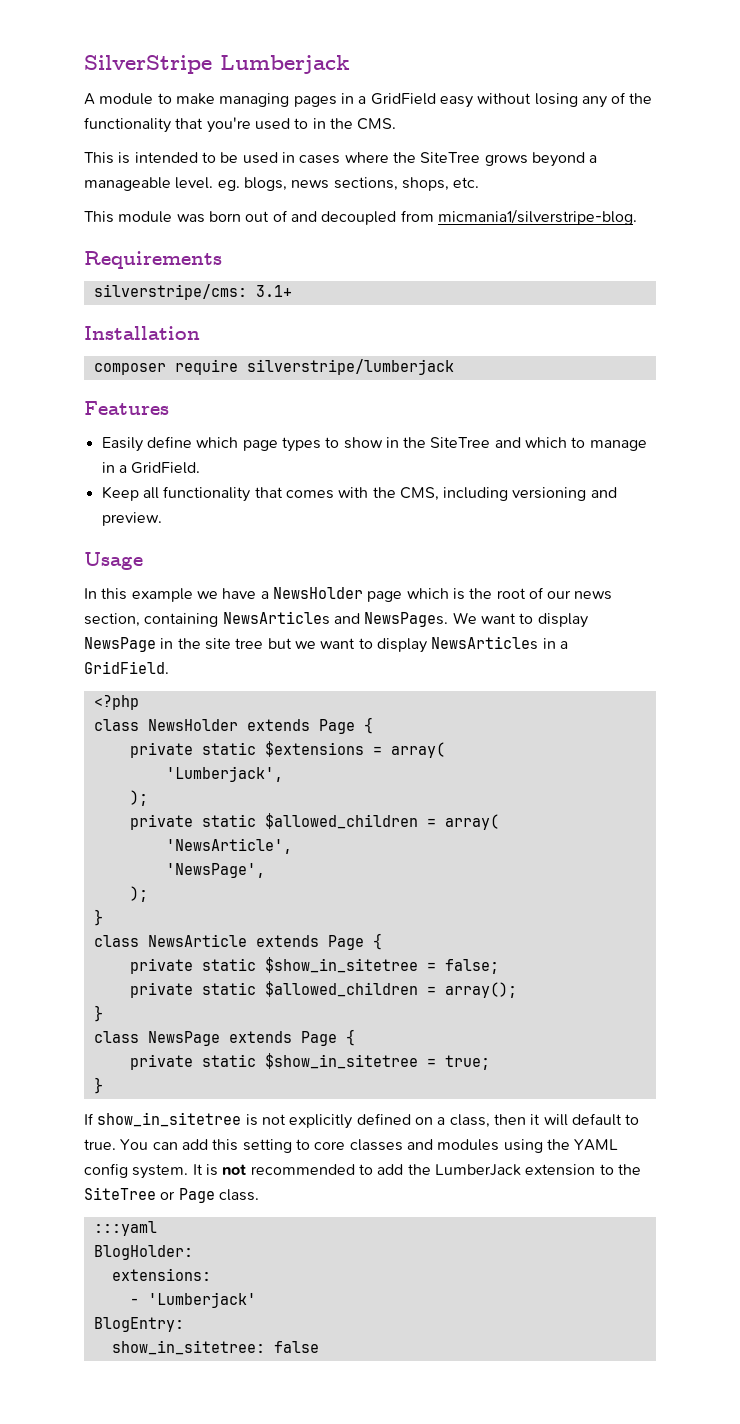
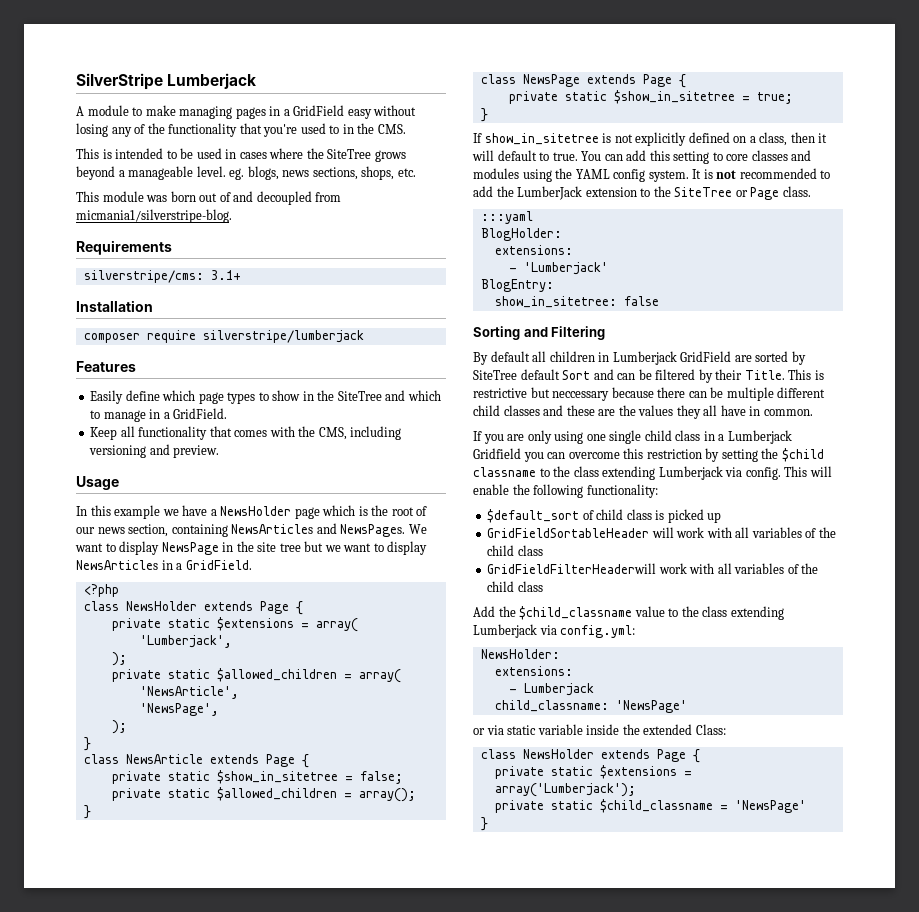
+ Sorting and Filtering
+ By default all children in Lumberjack GridField are sorted by SiteTree default Sort and can be filtered by their Title. This is restrictive but neccessary because there can be multiple different child classes and these are the values they all have in common.
+ If you are only using one single child class in a Lumberjack Gridfield you can overcome this restriction by setting the $child classname to the class extending Lumberjack via config. This will enable the following functionality:
+ $default_sort of child class is picked up
+ GridFieldSortableHeader will work with all variables of the child class
+ GridFieldFilterHeaderwill work with all variables of the child class
+ Add the $child_classname value to the class extending Lumberjack via config.yml:
+ NewsHolder:
+ extensions:
+ - Lumberjack
+ child_classname: 'NewsPage'
+ or via static variable inside the extended Class:
+ class NewsHolder extends Page {
+ private static $extensions = array('Lumberjack');
+ private static $child_classname = 'NewsPage'
+ }

